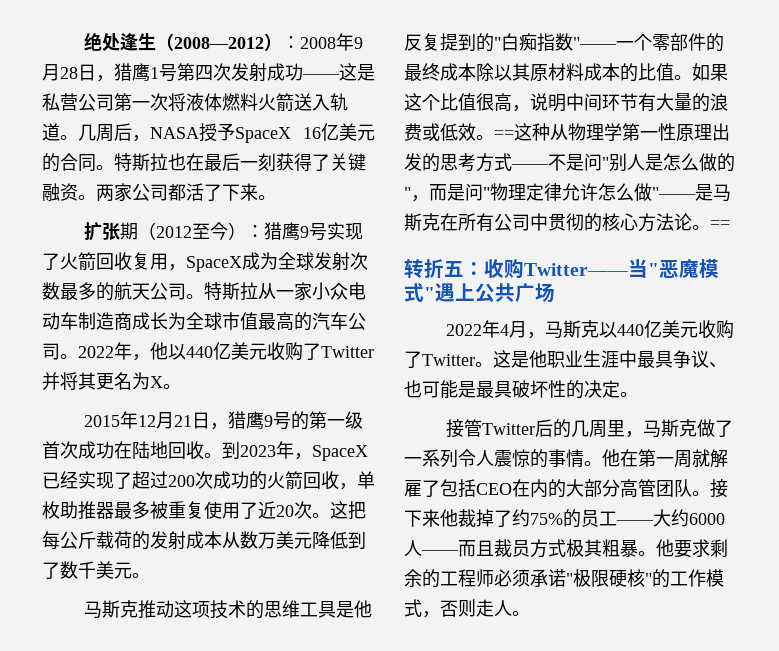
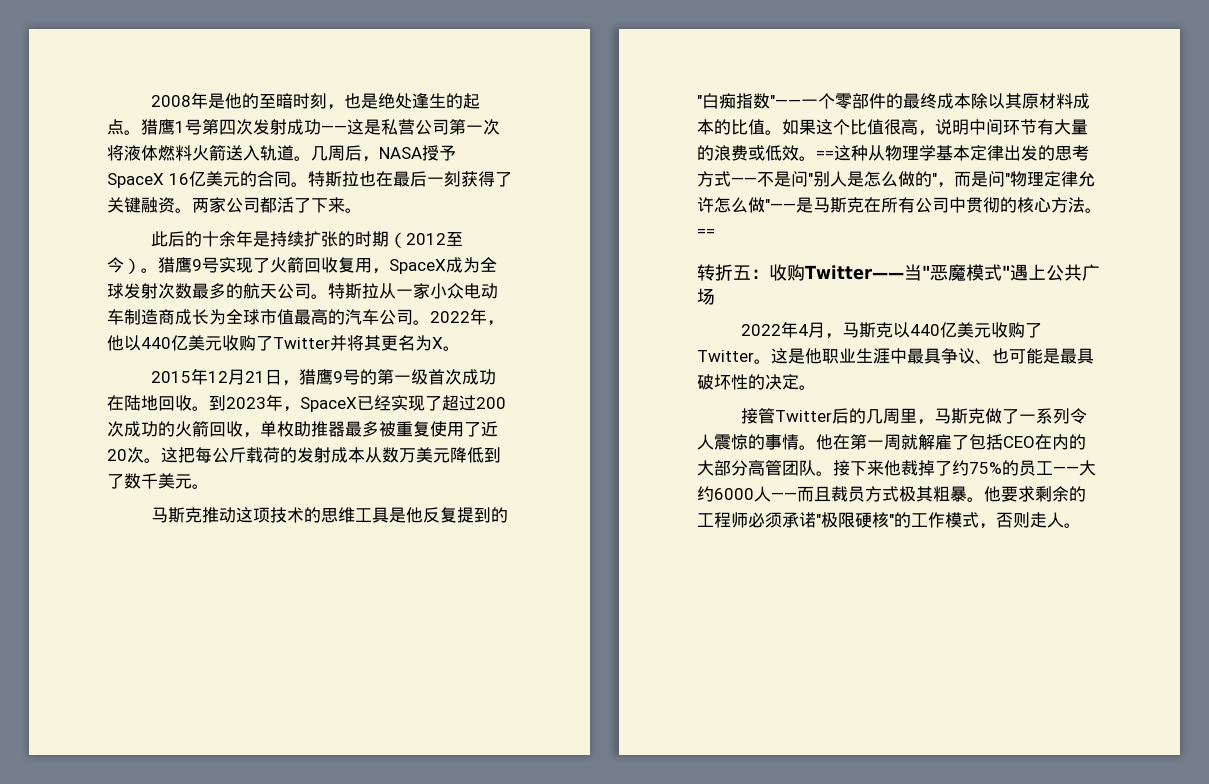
- 绝处逢生（2008—2012）：2008年9月28日，猎鹰1号第四次发射成功——这是私营公司第一次将液体燃料火箭送入轨道。
+ 2008年是他的至暗时刻，也是绝处逢生的起点。猎鹰1号第四次发射成功——这是私营公司第一次将液体燃料火箭送入轨道。
- 扩张期（2012至今）：猎鹰9号实现了火箭回收复用，SpaceX成为全球发射次数最多的航天公司。
+ 此后的十余年是持续扩张的时期（2012至今）。猎鹰9号实现了火箭回收复用，SpaceX成为全球发射次数最多的航天公司。
- ==这种从物理学第一性原理出发的思考方式——不是问"别人是怎么做的"，而是问"物理定律允许怎么做"——是马斯克在所有公司中贯彻的核心方法论。
+ ==这种从物理学基本定律出发的思考方式——不是问"别人是怎么做的"，而是问"物理定律允许怎么做"——是马斯克在所有公司中贯彻的核心方法。

